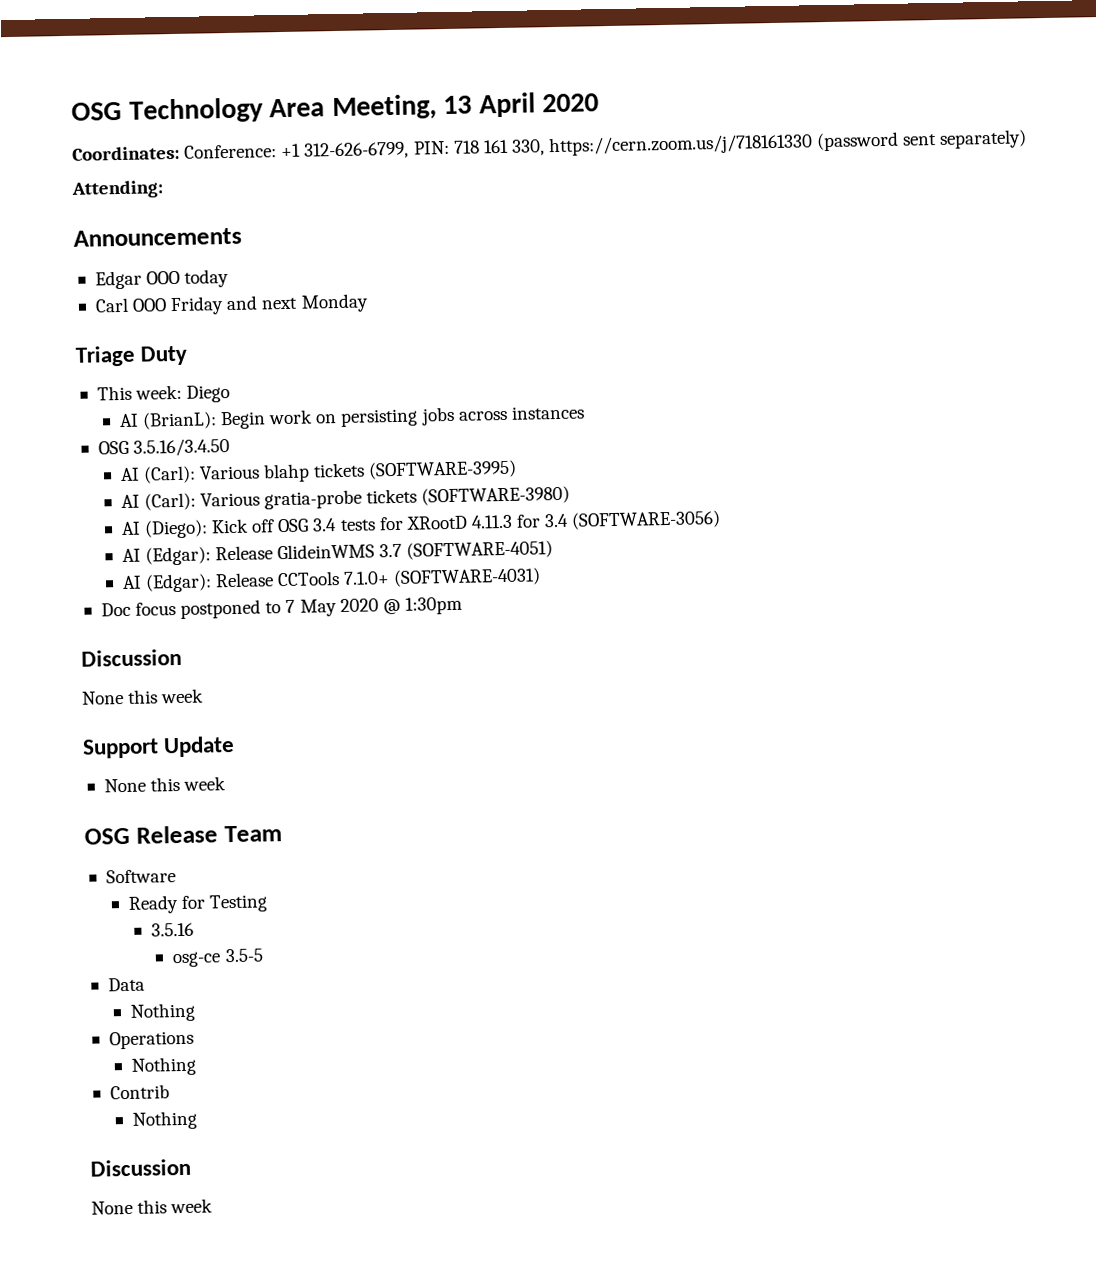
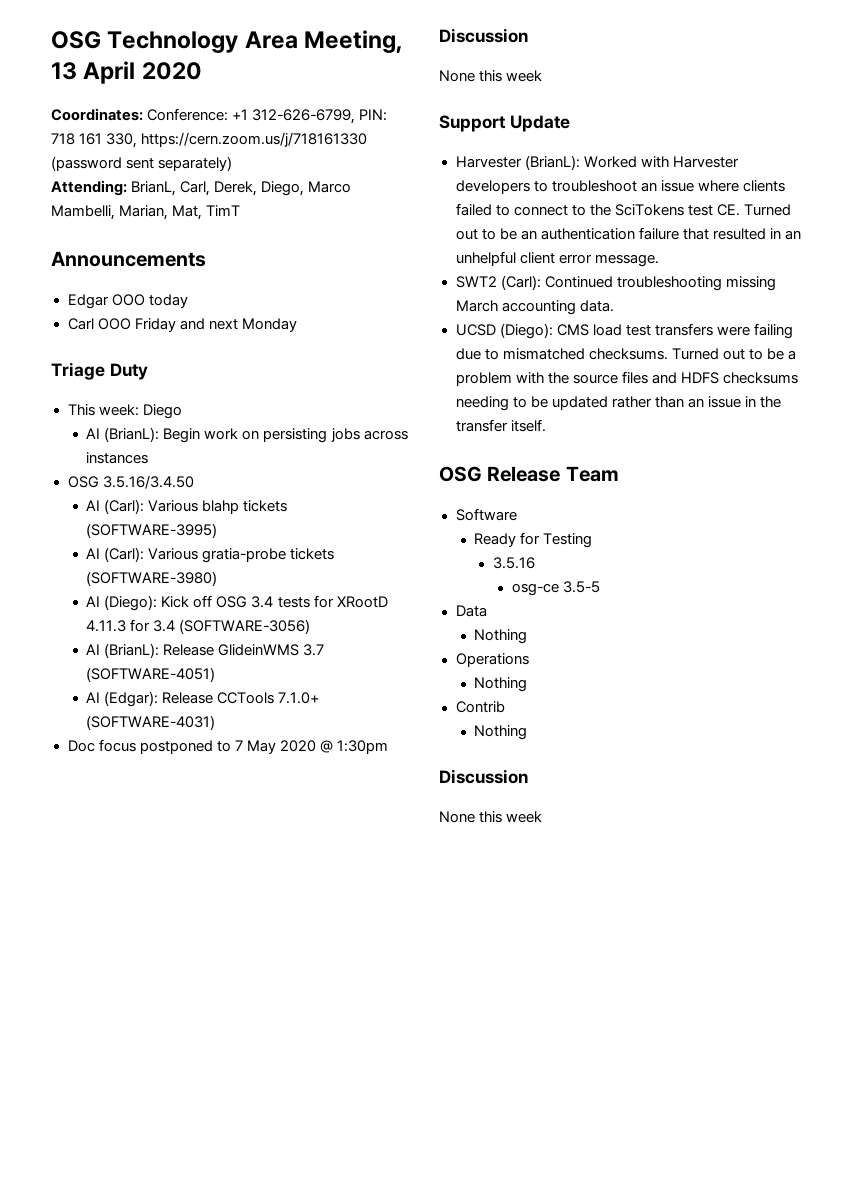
- Attending:
+ Attending: BrianL, Carl, Derek, Diego, Marco Mambelli, Marian, Mat, TimT
- AI (Edgar): Release GlideinWMS 3.7 (SOFTWARE-4051)
+ AI (BrianL): Release GlideinWMS 3.7 (SOFTWARE-4051)
  Support Update
- None this week
+ Harvester (BrianL): Worked with Harvester developers to troubleshoot an issue where clients failed to connect to the SciTokens test CE. Turned out to be an authentication failure that resulted in an unhelpful client error message.
+ SWT2 (Carl): Continued troubleshooting missing March accounting data.
+ UCSD (Diego): CMS load test transfers were failing due to mismatched checksums. Turned out to be a problem with the source files and HDFS checksums needing to be updated rather than an issue in the transfer itself.

